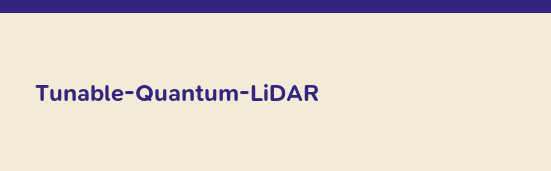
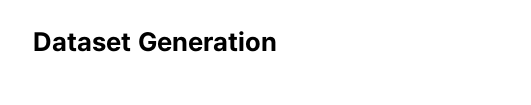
- Tunable-Quantum-LiDAR
+ Dataset Generation

